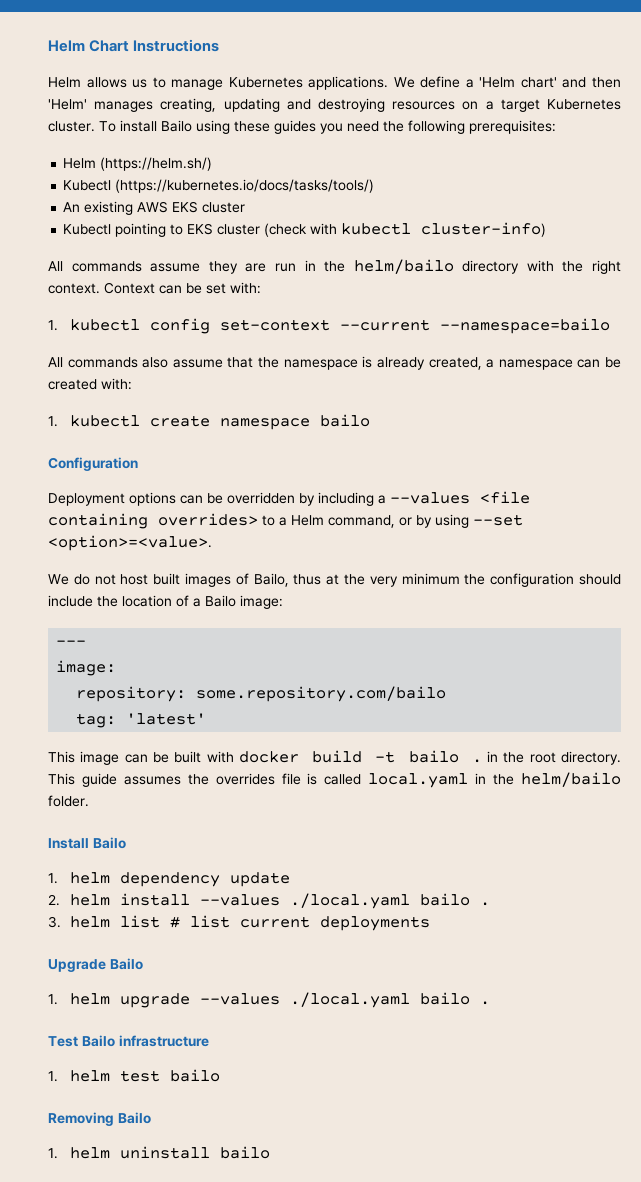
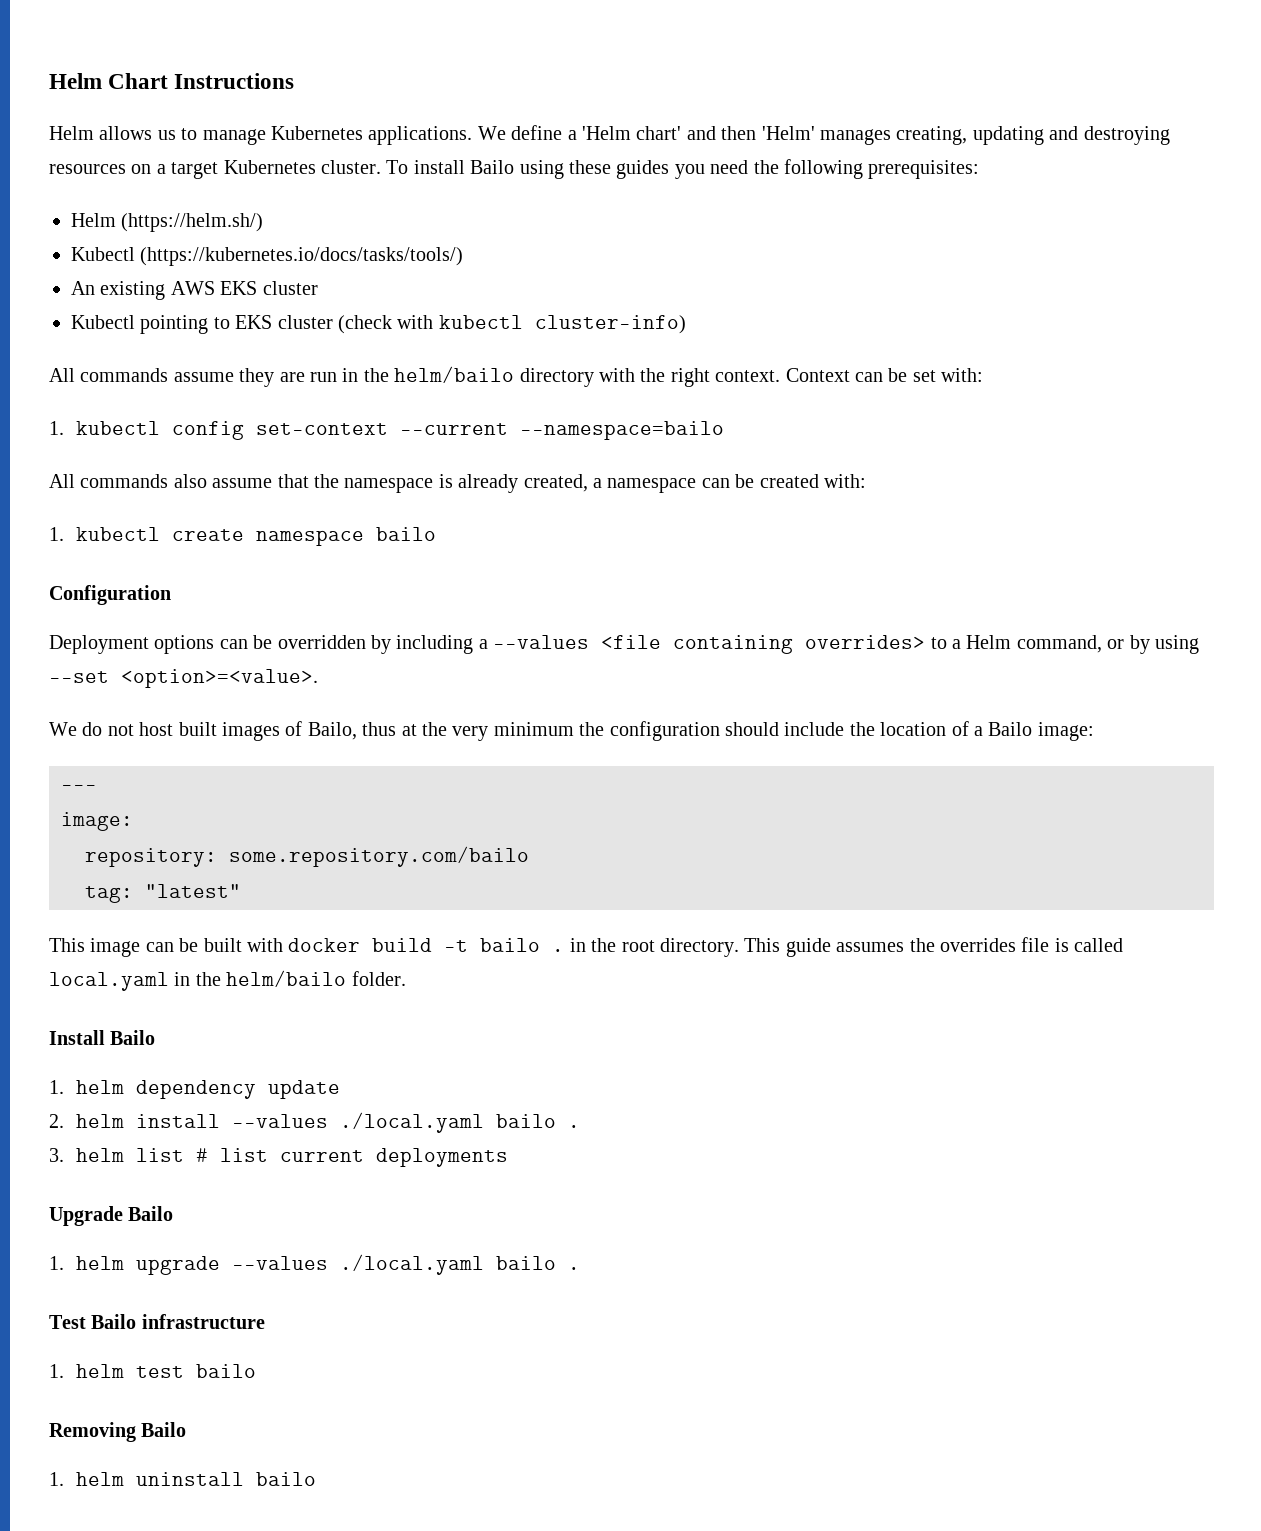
- tag: 'latest'
+ tag: "latest"

